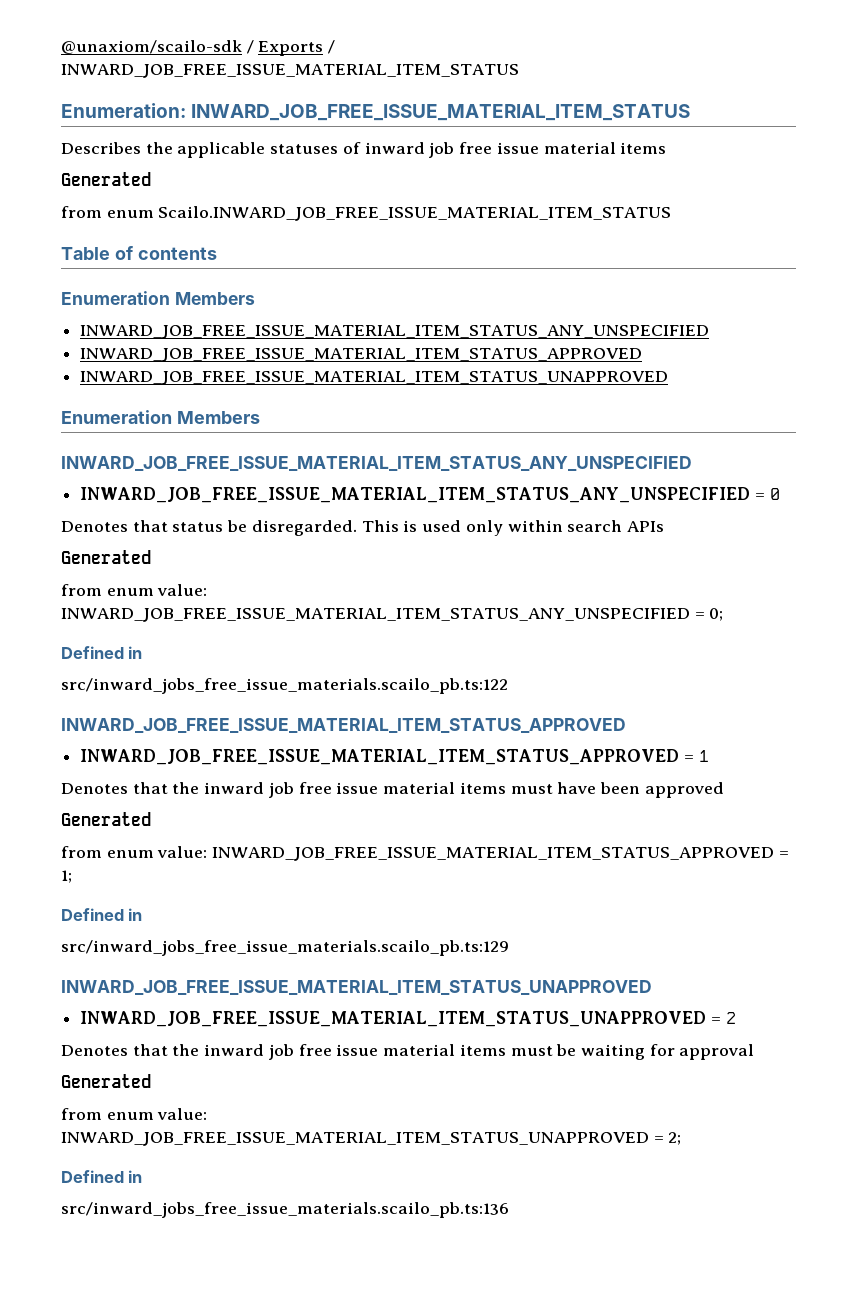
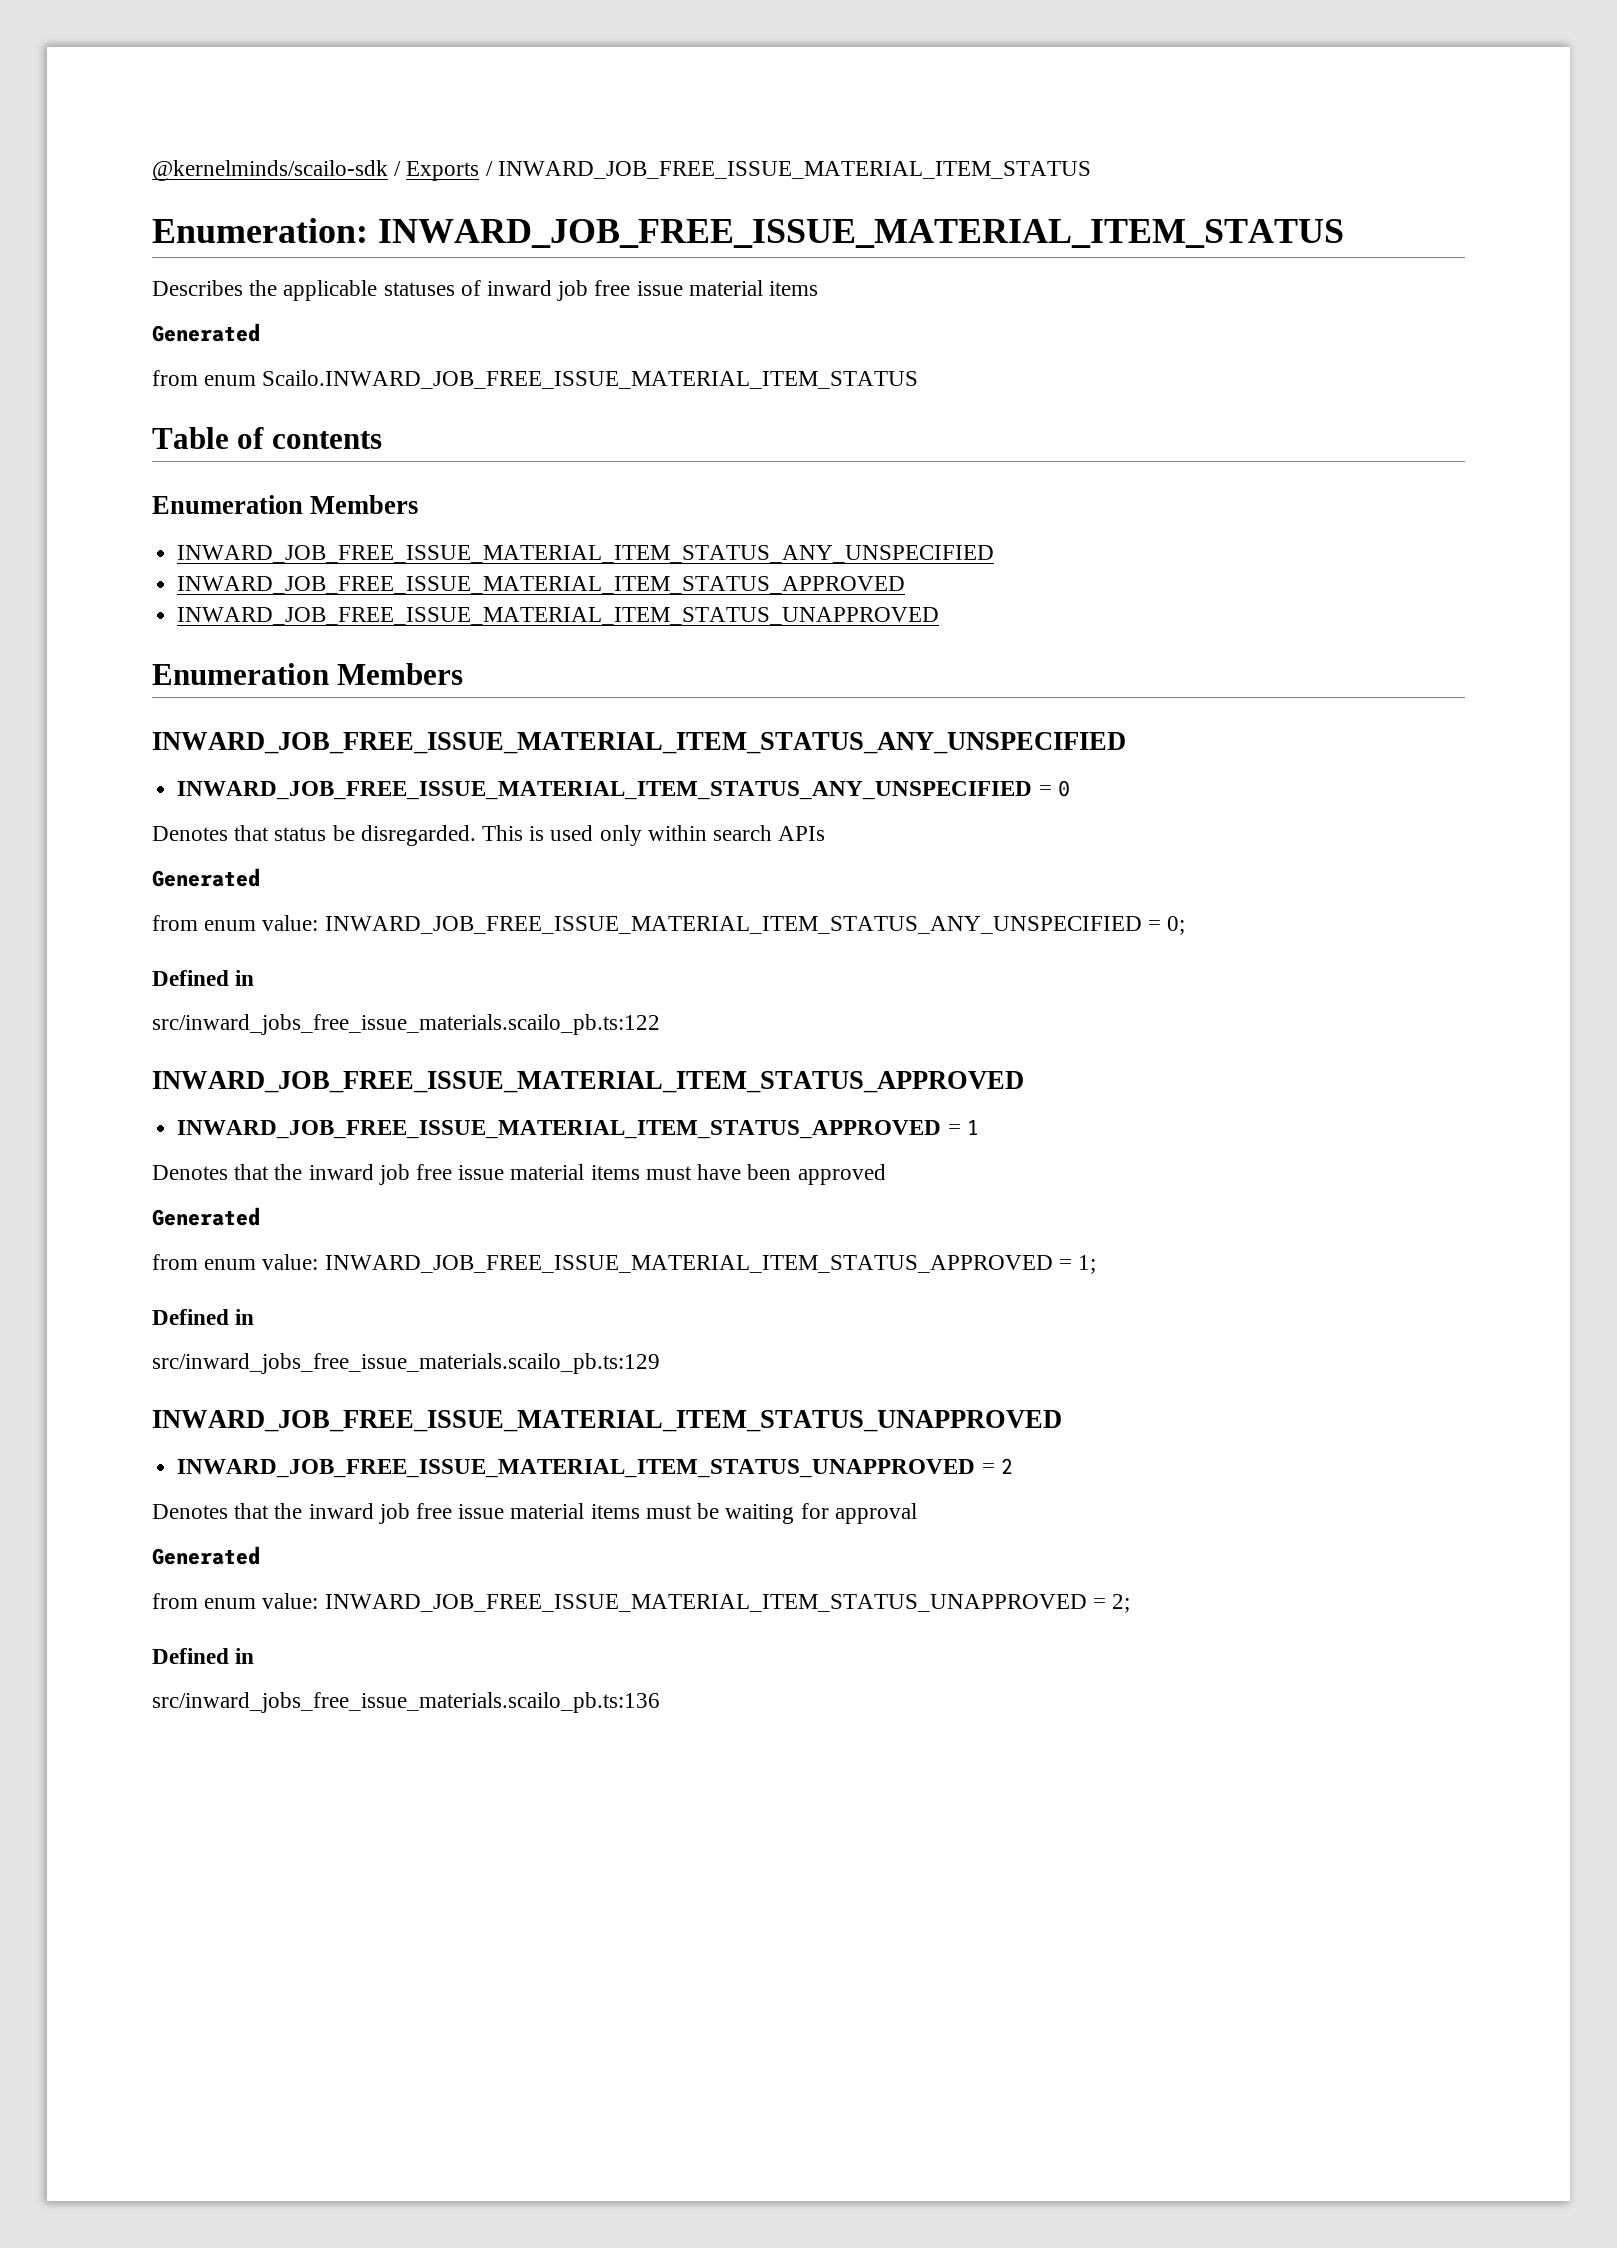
- @unaxiom/scailo-sdk / Exports / INWARD_JOB_FREE_ISSUE_MATERIAL_ITEM_STATUS
+ @kernelminds/scailo-sdk / Exports / INWARD_JOB_FREE_ISSUE_MATERIAL_ITEM_STATUS

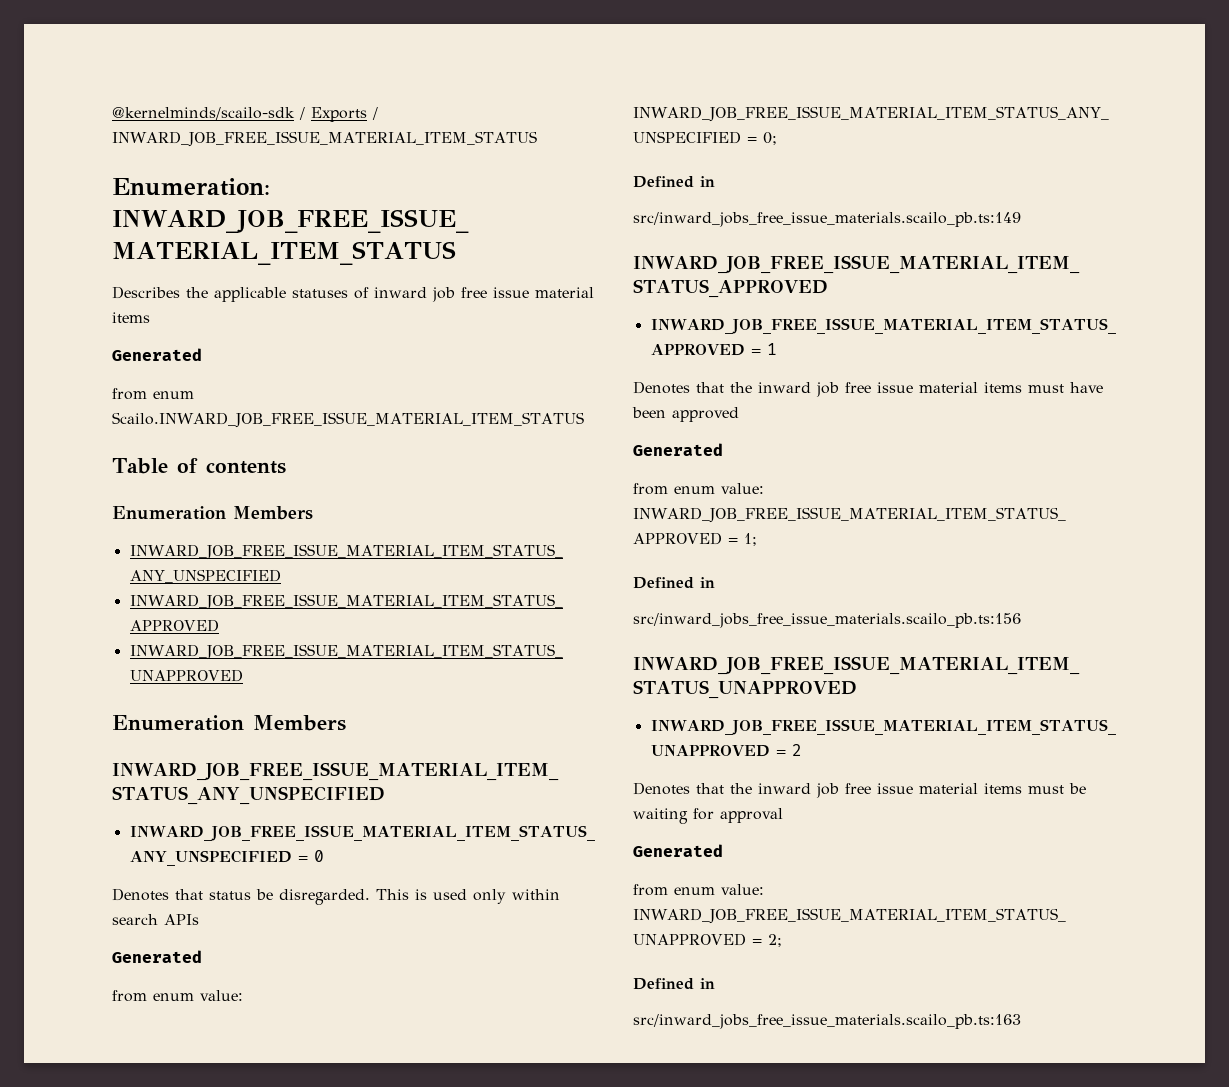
- src/inward_jobs_free_issue_materials.scailo_pb.ts:122
+ src/inward_jobs_free_issue_materials.scailo_pb.ts:149
- src/inward_jobs_free_issue_materials.scailo_pb.ts:129
+ src/inward_jobs_free_issue_materials.scailo_pb.ts:156
- src/inward_jobs_free_issue_materials.scailo_pb.ts:136
+ src/inward_jobs_free_issue_materials.scailo_pb.ts:163

